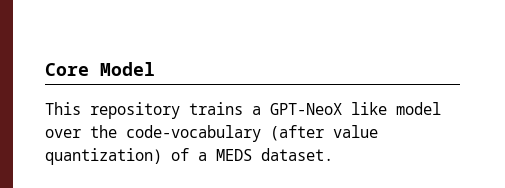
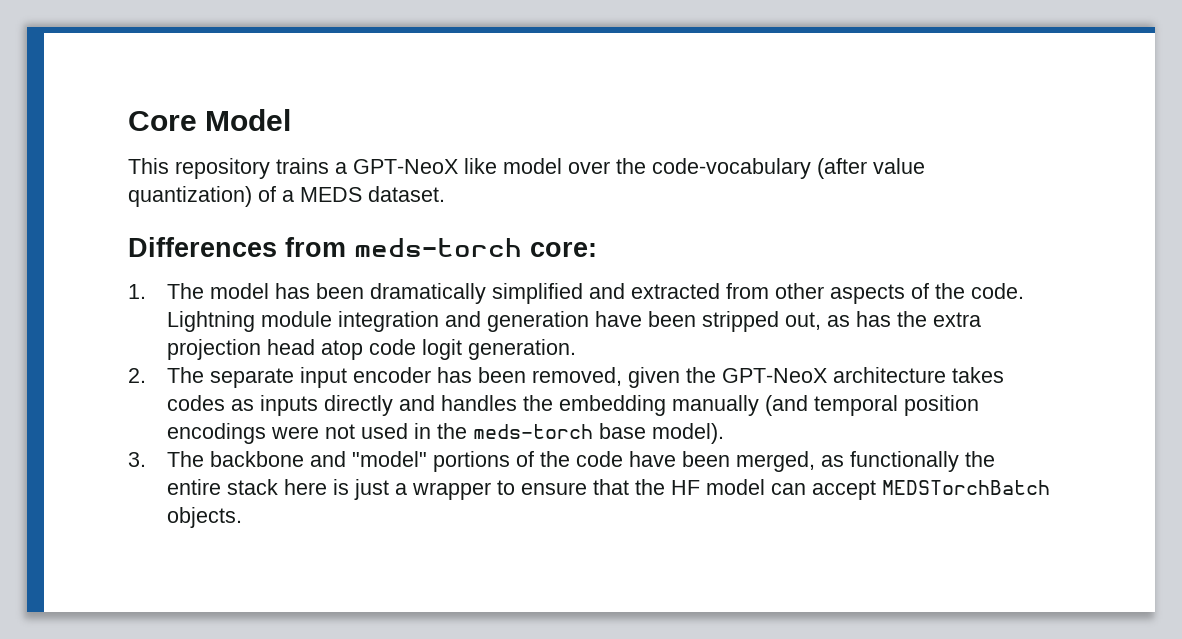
+ Differences from meds-torch core:
+ 1. The model has been dramatically simplified and extracted from other aspects of the code. Lightning module integration and generation have been stripped out, as has the extra projection head atop code logit generation.
+ 2. The separate input encoder has been removed, given the GPT-NeoX architecture takes codes as inputs directly and handles the embedding manually (and temporal position encodings were not used in the meds-torch base model).
+ 3. The backbone and "model" portions of the code have been merged, as functionally the entire stack here is just a wrapper to ensure that the HF model can accept MEDSTorchBatch objects.

